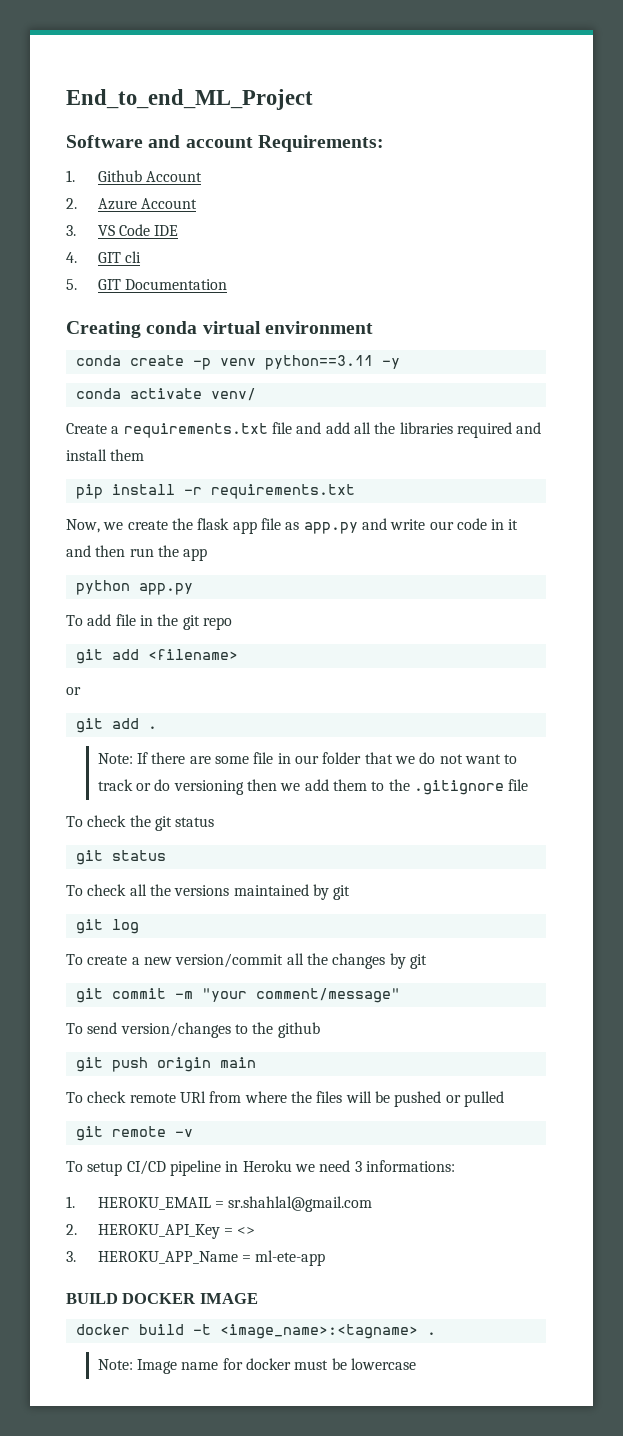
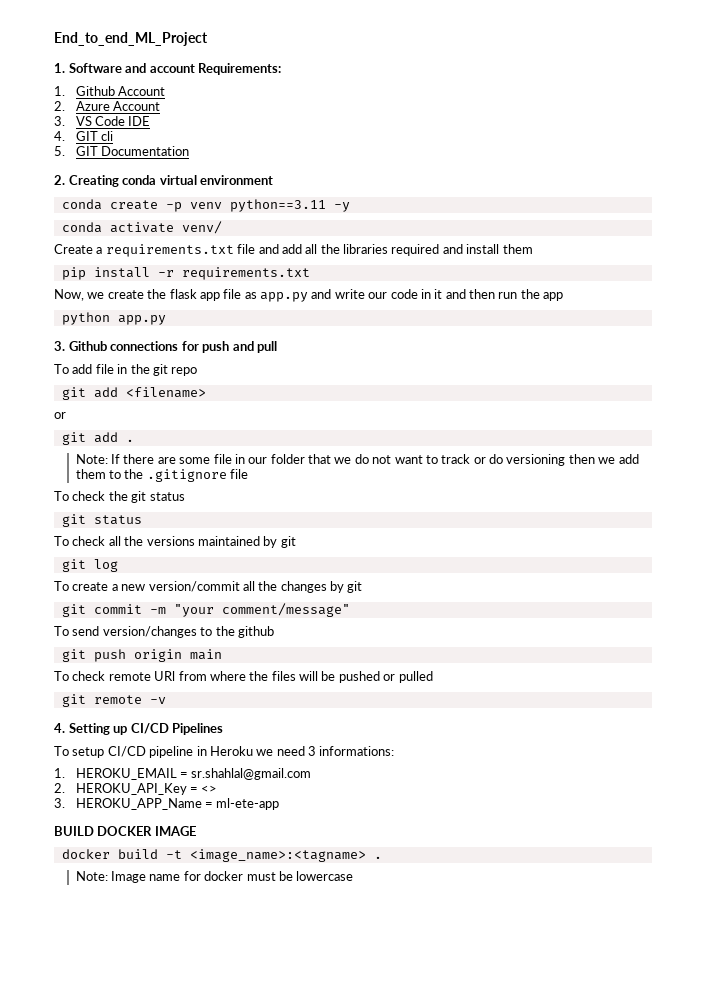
- Software and account Requirements:
+ 1. Software and account Requirements:
- Creating conda virtual environment
+ 2. Creating conda virtual environment
+ 3. Github connections for push and pull
+ 4. Setting up CI/CD Pipelines

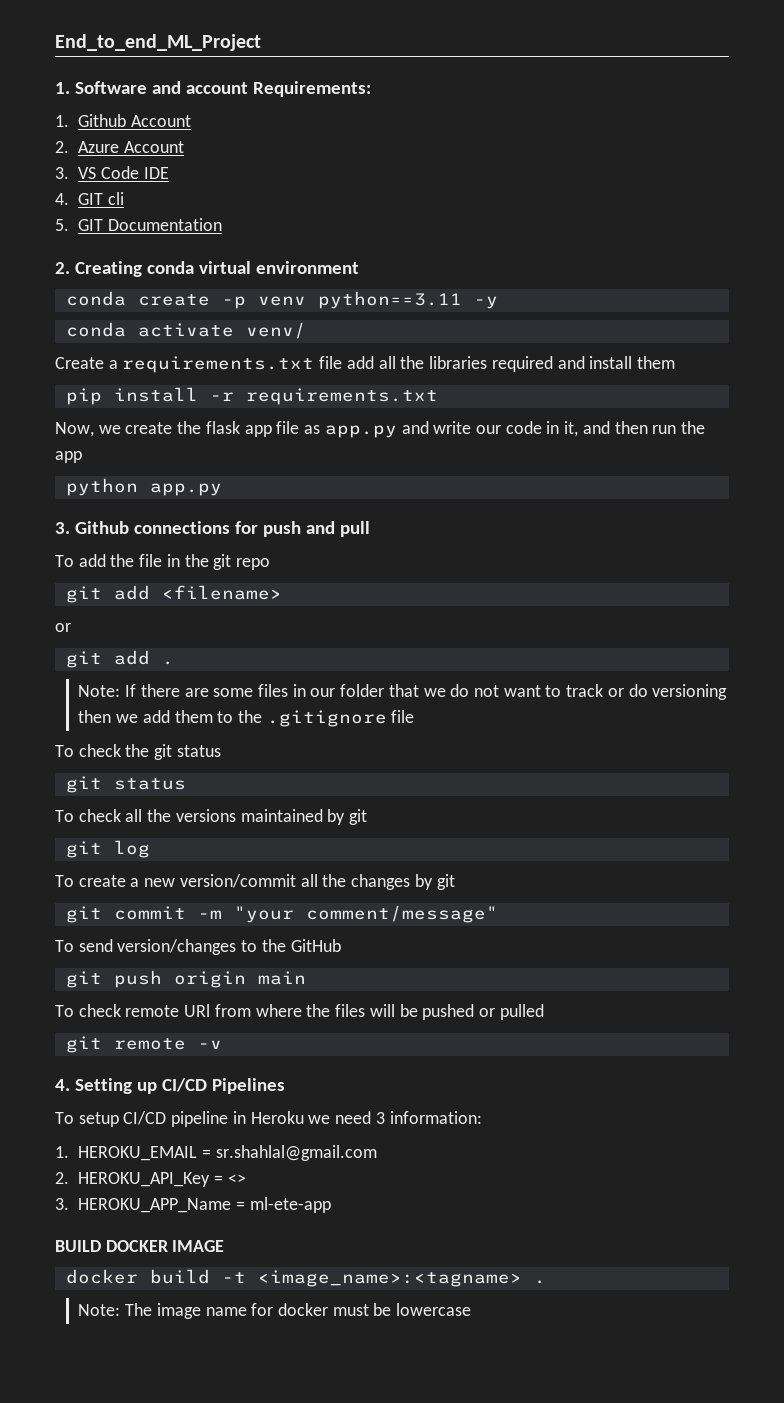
- Create a requirements.txt file and add all the libraries required and install them
+ Create a requirements.txt file add all the libraries required and install them
- Now, we create the flask app file as app.py and write our code in it and then run the app
+ Now, we create the flask app file as app.py and write our code in it, and then run the app
- To add file in the git repo
+ To add the file in the git repo
- Note: If there are some file in our folder that we do not want to track or do versioning then we add them to the .gitignore file
+ Note: If there are some files in our folder that we do not want to track or do versioning then we add them to the .gitignore file
- To send version/changes to the github
+ To send version/changes to the GitHub
- To setup CI/CD pipeline in Heroku we need 3 informations:
+ To setup CI/CD pipeline in Heroku we need 3 information:
- Note: Image name for docker must be lowercase
+ Note: The image name for docker must be lowercase

